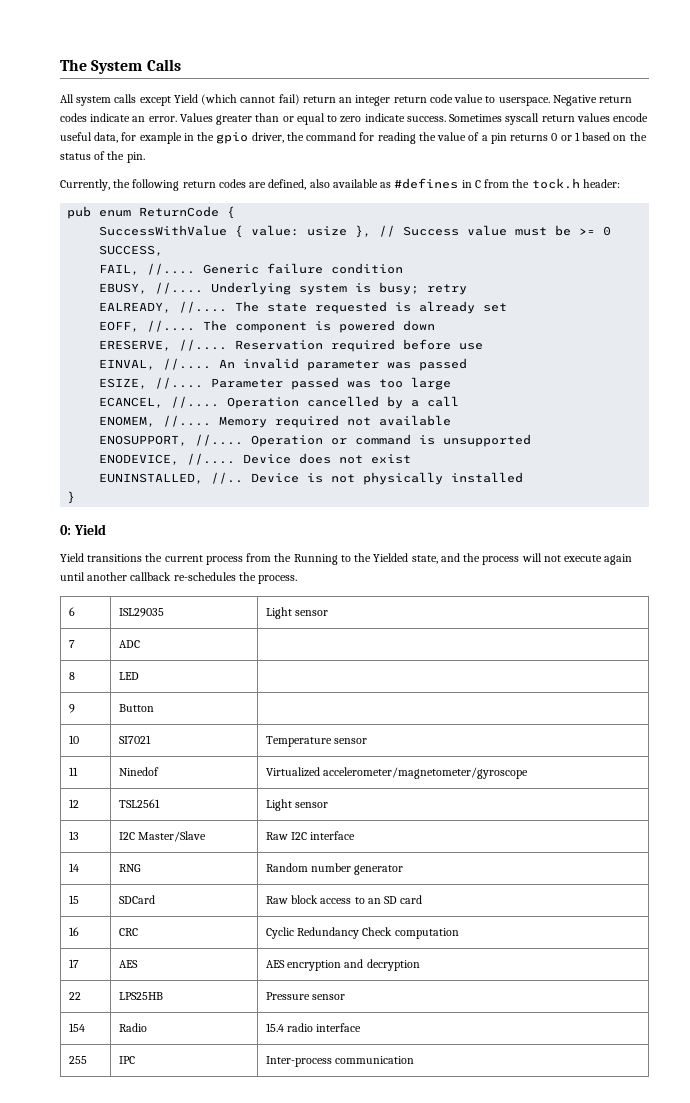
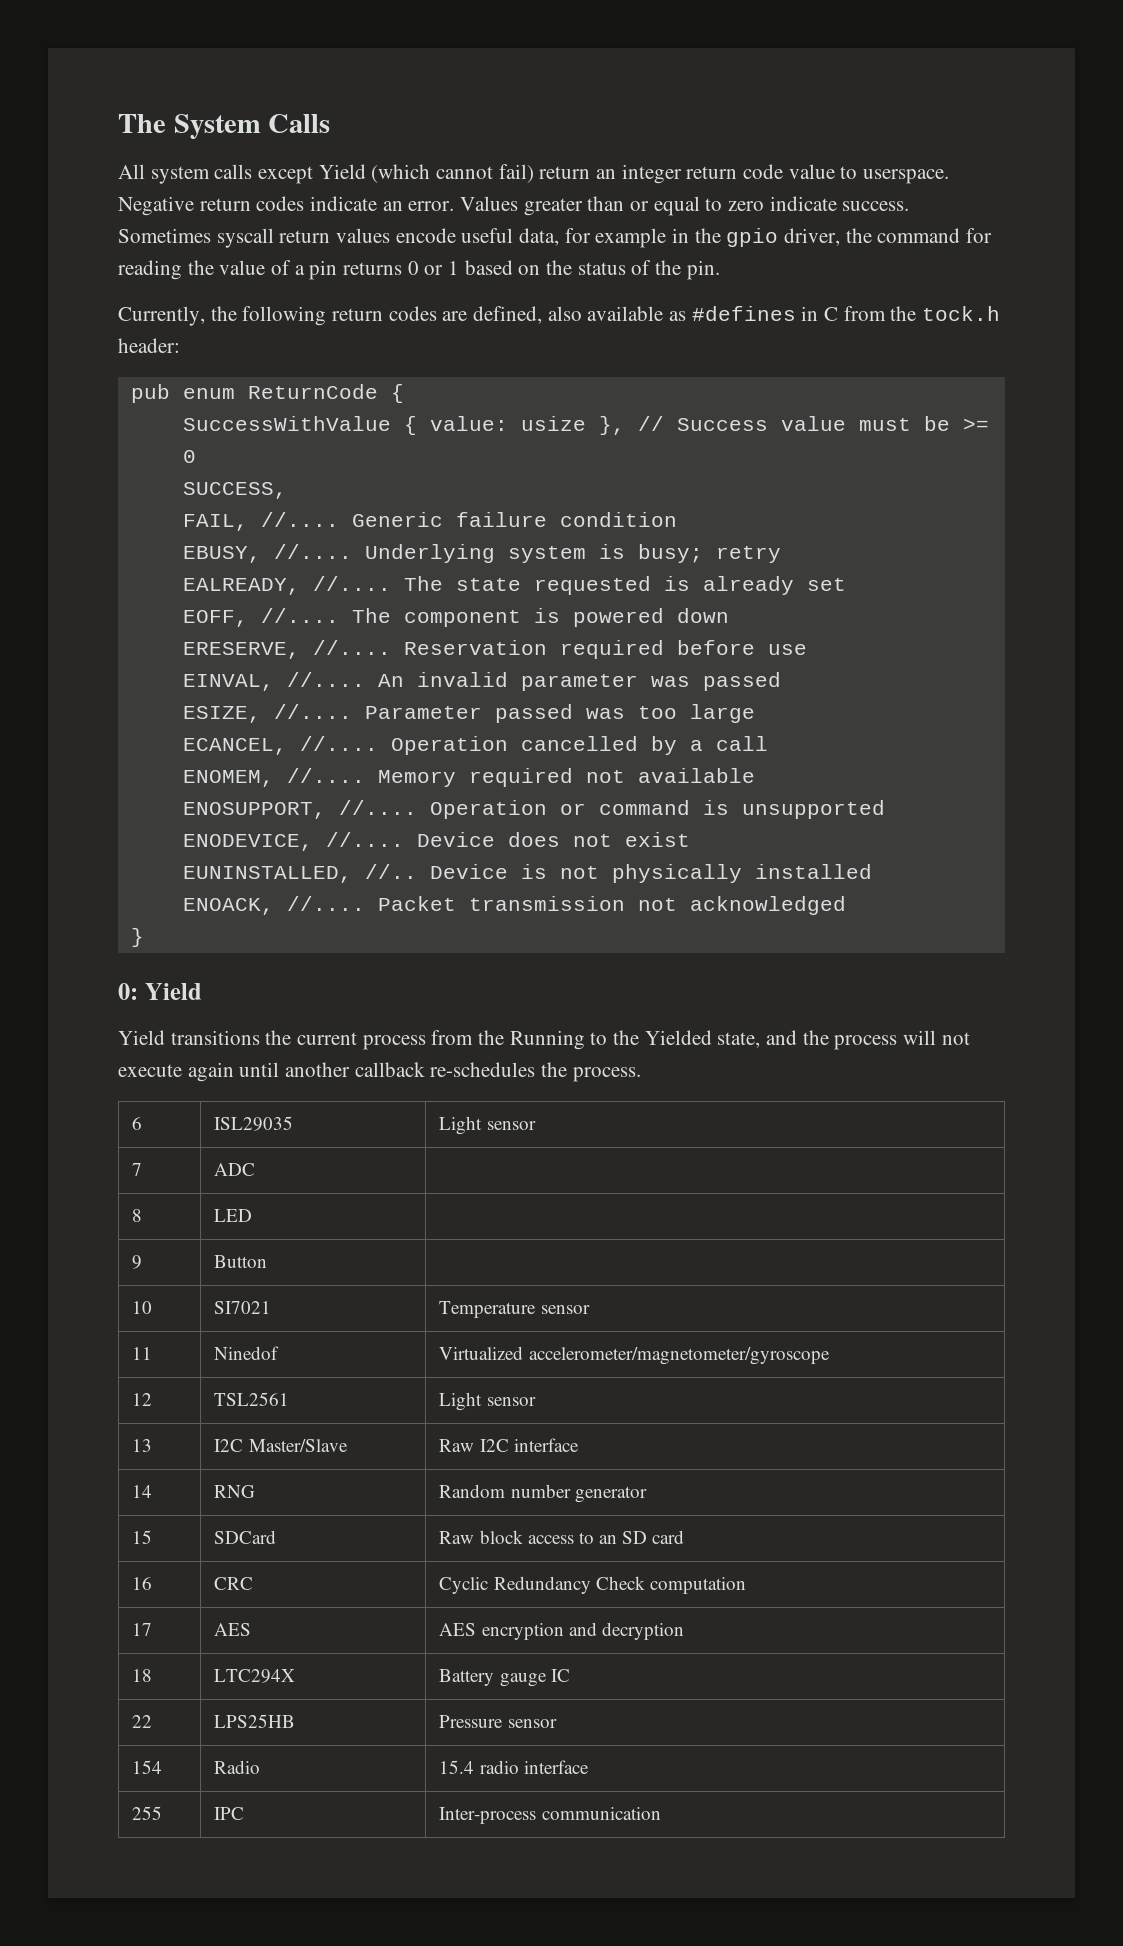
+ ENOACK, //.... Packet transmission not acknowledged
+ 18 | LTC294X | Battery gauge IC

